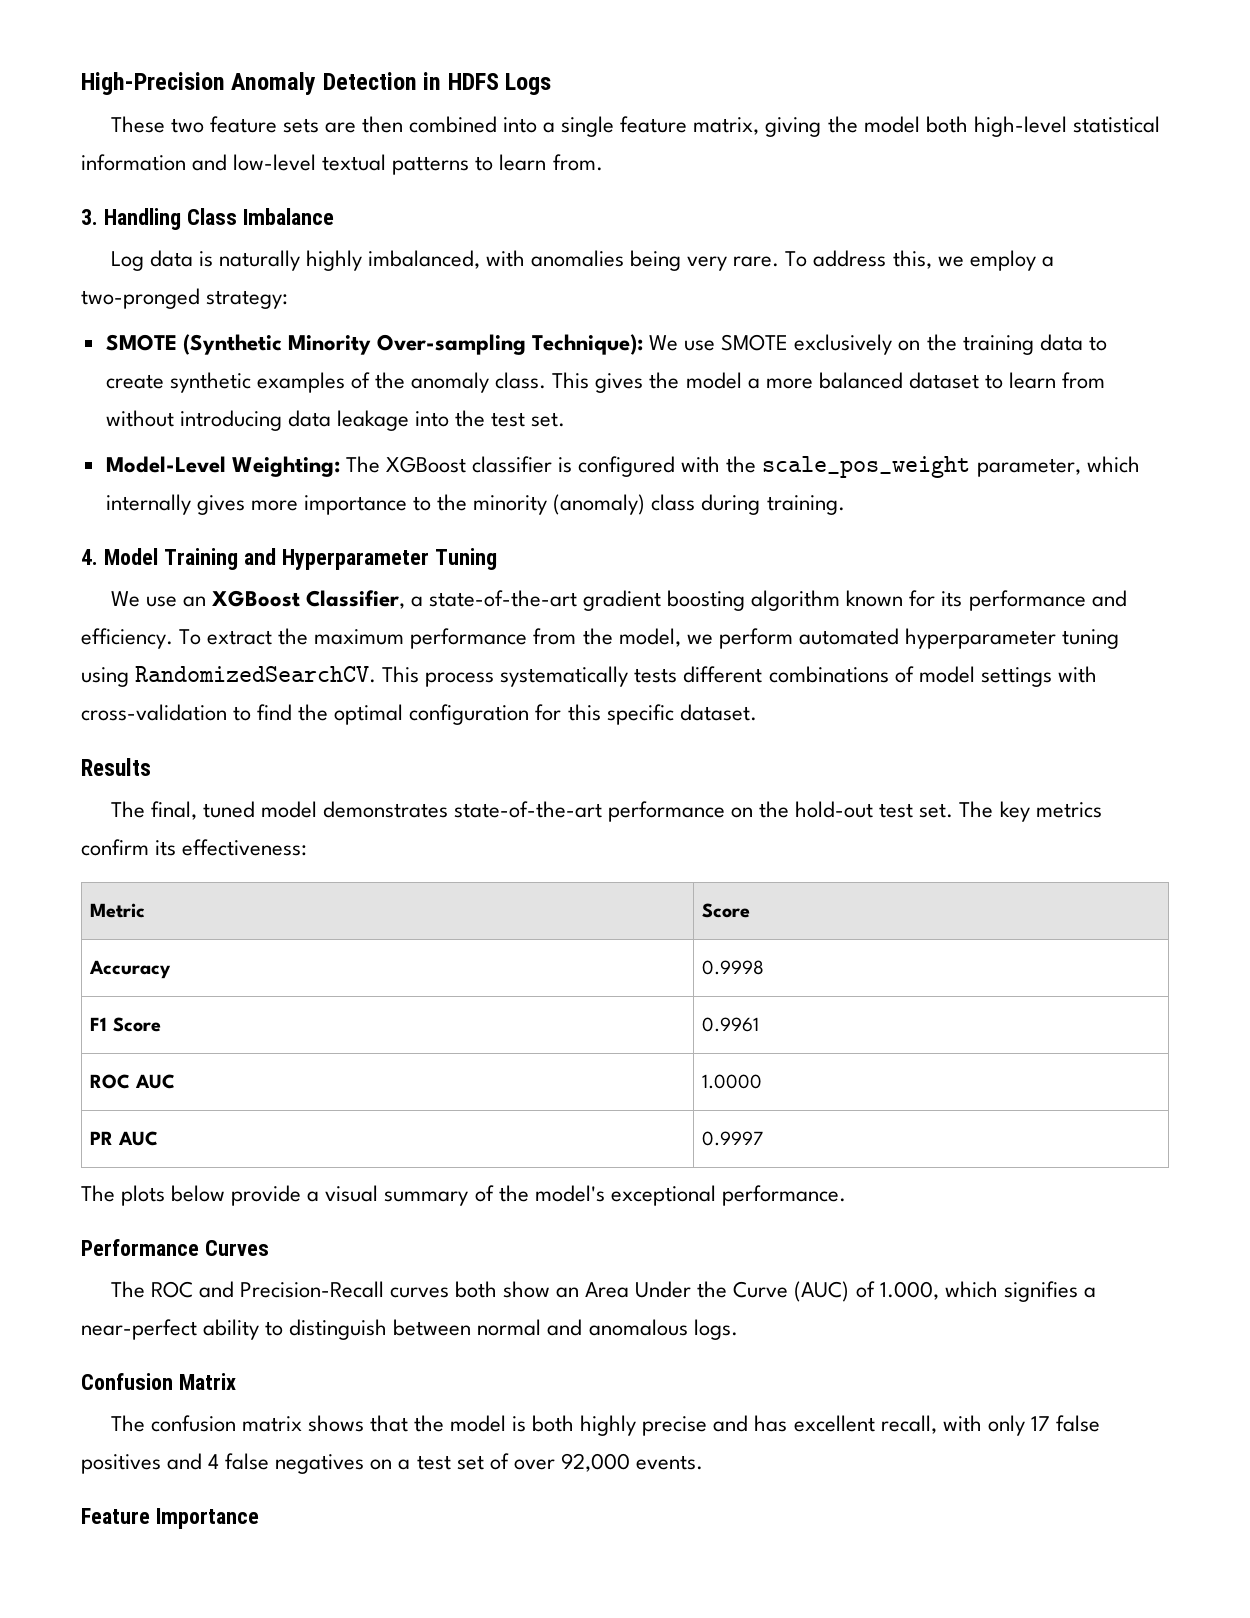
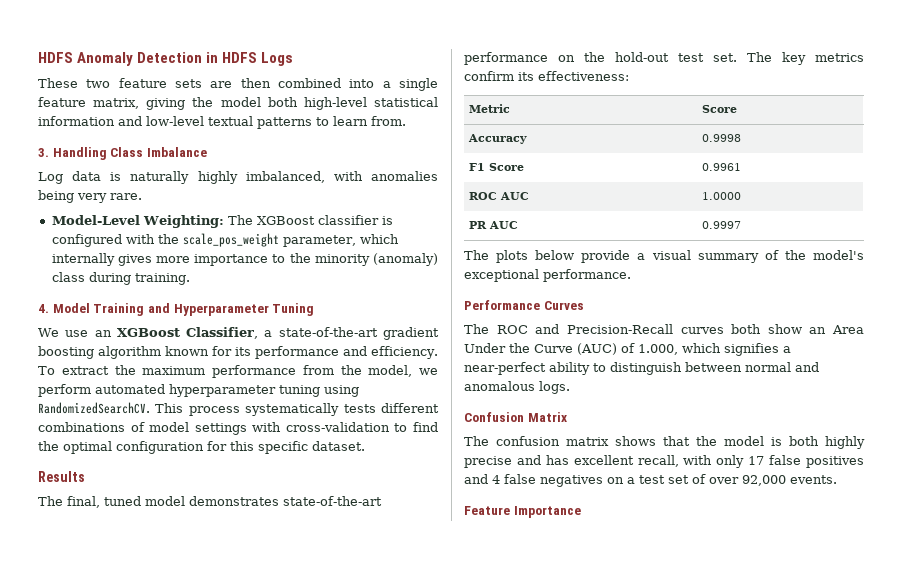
- High-Precision Anomaly Detection in HDFS Logs
+ HDFS Anomaly Detection in HDFS Logs
- To address this, we employ a two-pronged strategy:
- SMOTE (Synthetic Minority Over-sampling Technique): We use SMOTE exclusively on the training data to create synthetic examples of the anomaly class. This gives the model a more balanced dataset to learn from without introducing data leakage into the test set.

